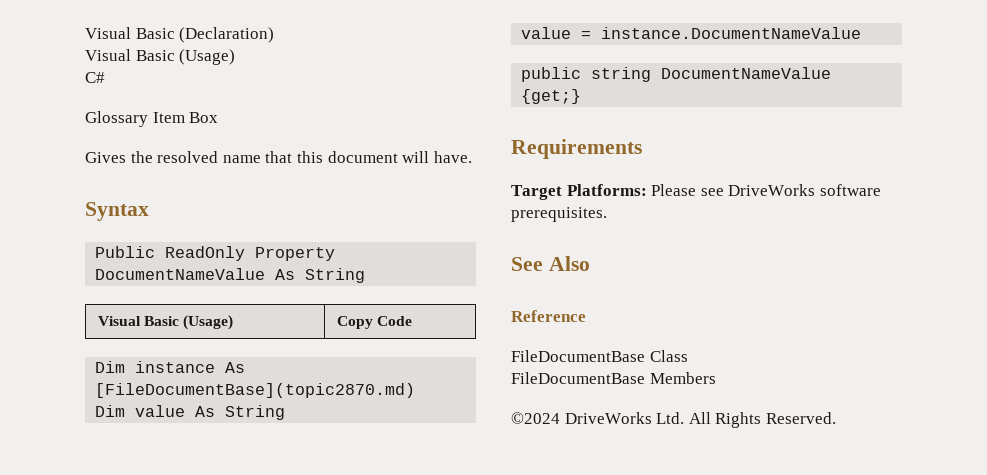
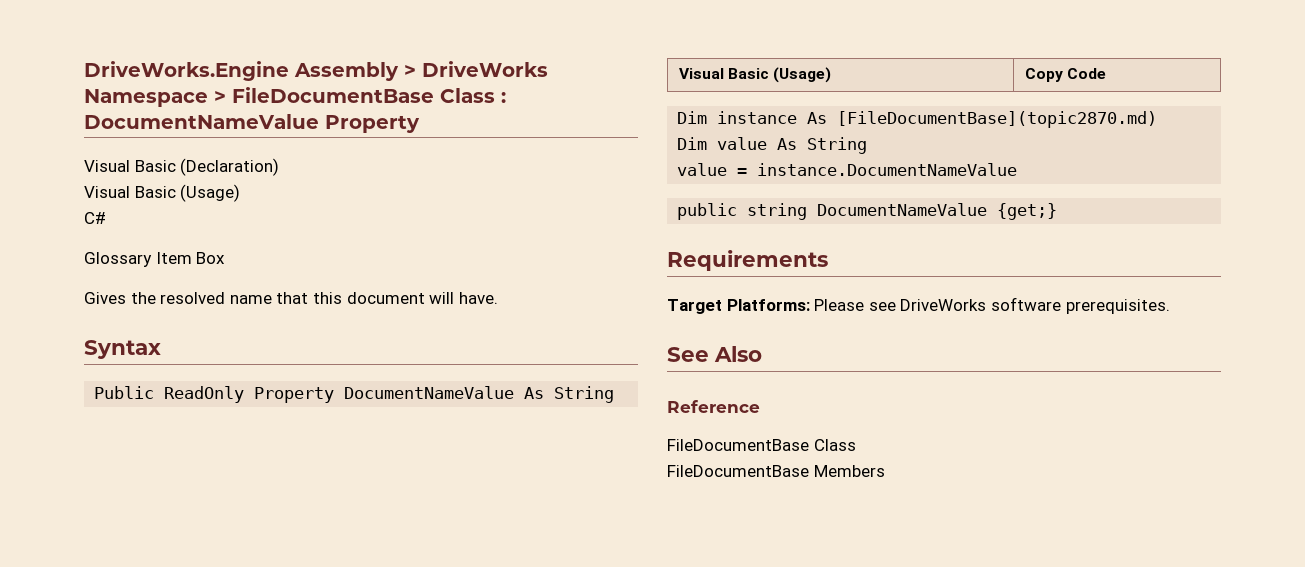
+ DriveWorks.Engine Assembly > DriveWorks Namespace > FileDocumentBase Class : DocumentNameValue Property
- ©2024 DriveWorks Ltd. All Rights Reserved.

